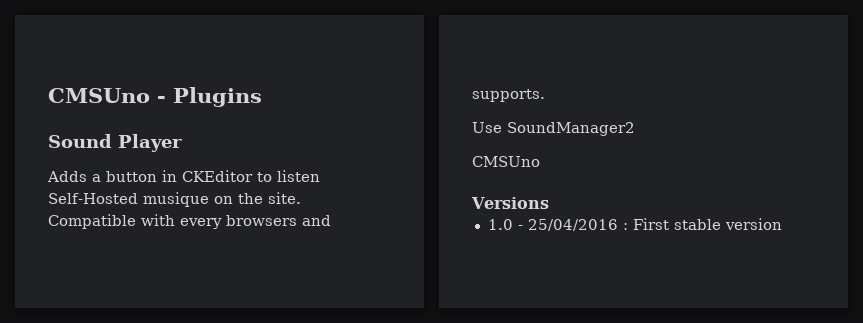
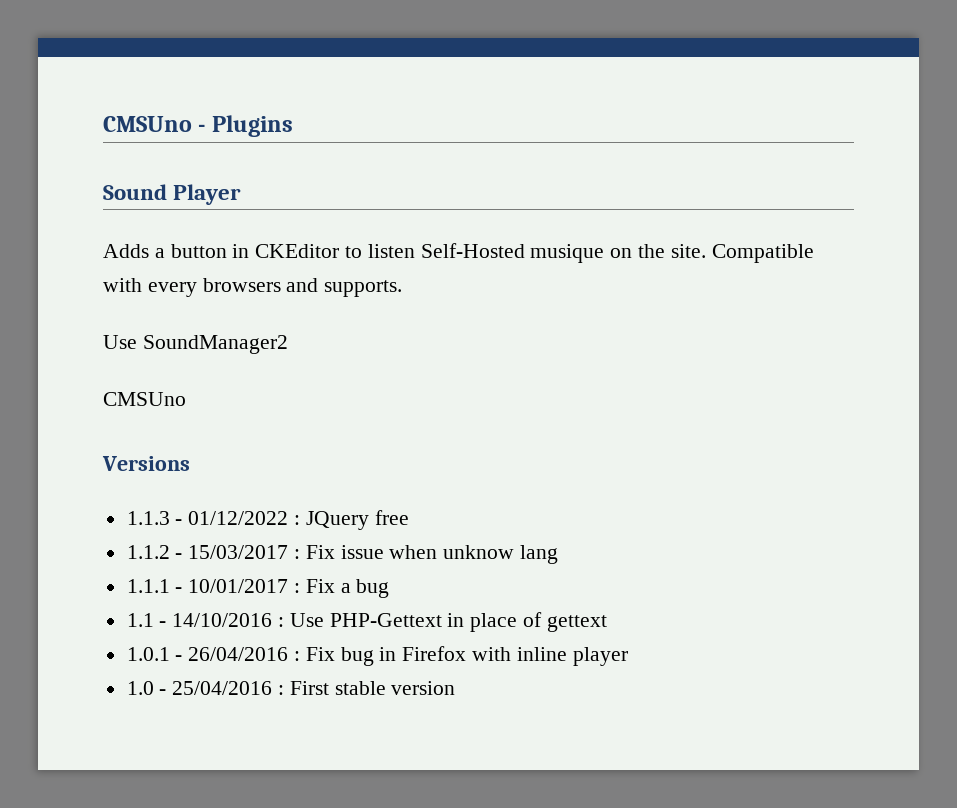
+ 1.1.3 - 01/12/2022 : JQuery free
+ 1.1.2 - 15/03/2017 : Fix issue when unknow lang
+ 1.1.1 - 10/01/2017 : Fix a bug
+ 1.1 - 14/10/2016 : Use PHP-Gettext in place of gettext
+ 1.0.1 - 26/04/2016 : Fix bug in Firefox with inline player

